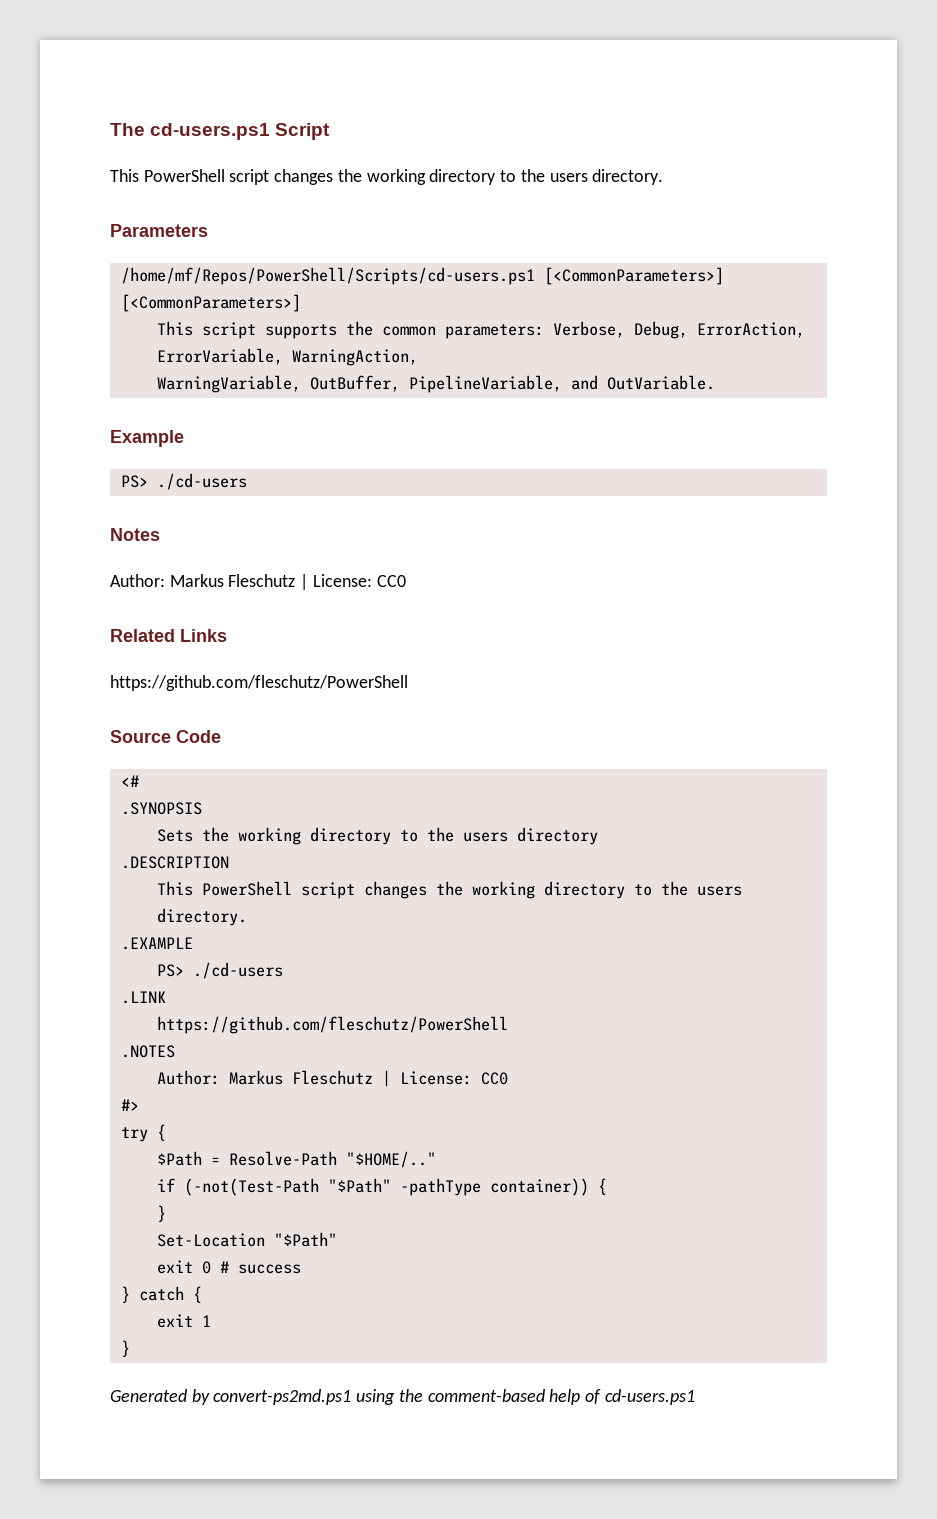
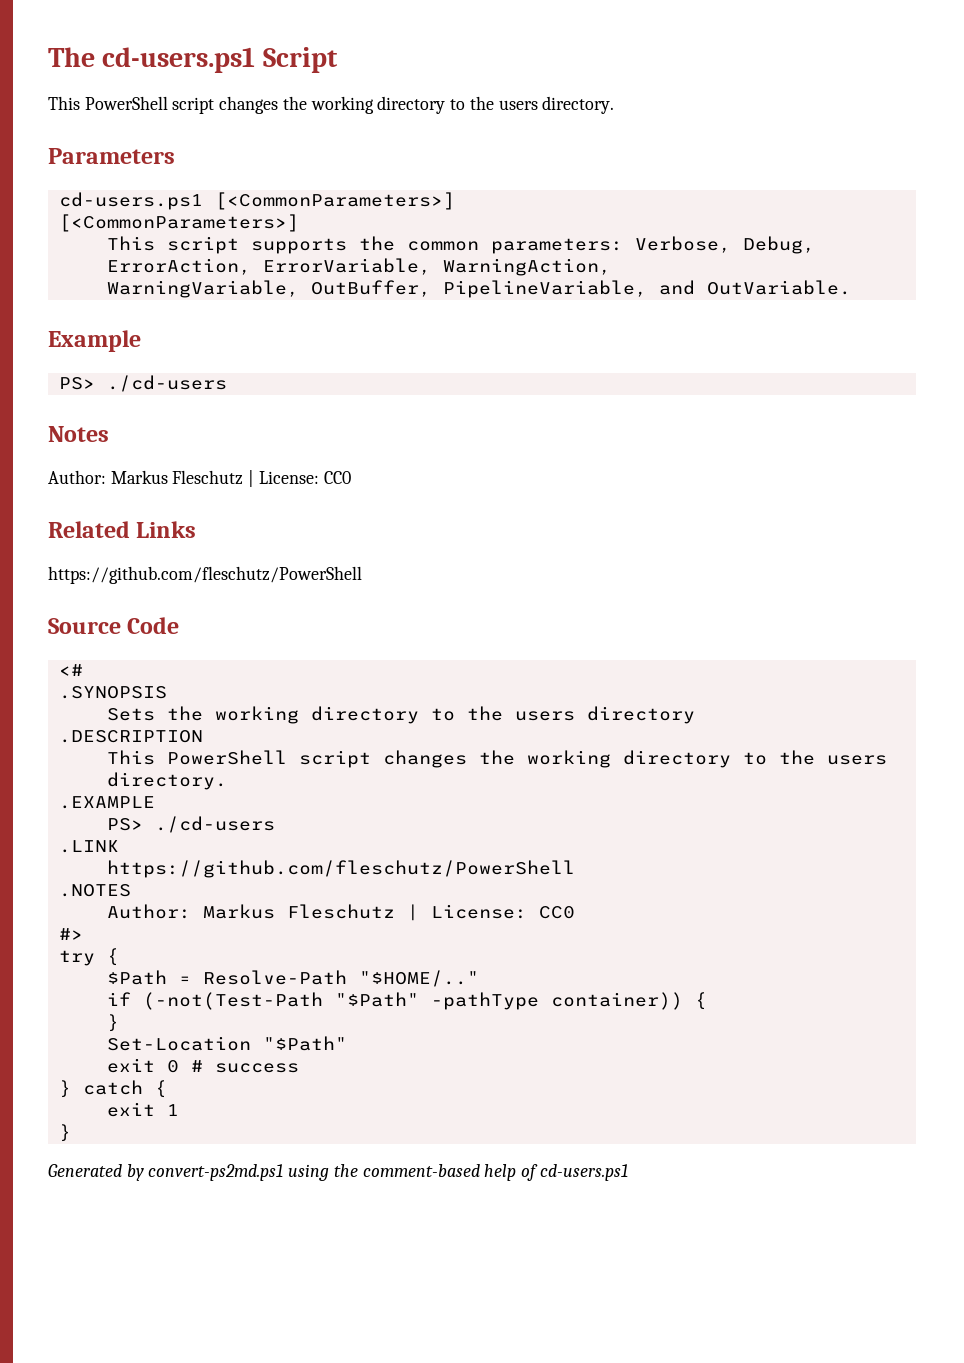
- /home/mf/Repos/PowerShell/Scripts/cd-users.ps1 [<CommonParameters>]
+ cd-users.ps1 [<CommonParameters>]

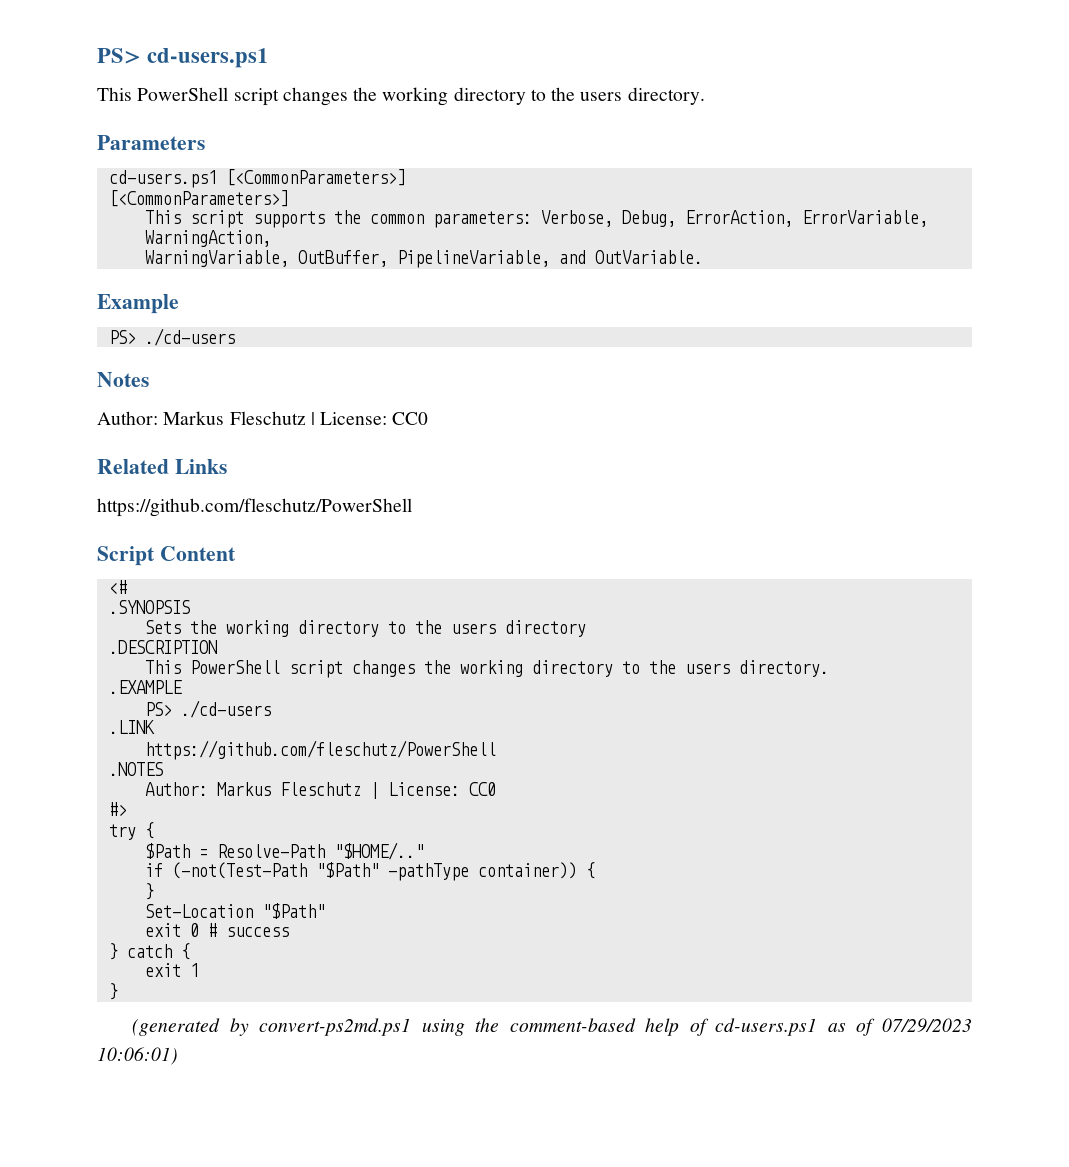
- The cd-users.ps1 Script
+ PS> cd-users.ps1
- Source Code
+ Script Content
- Generated by convert-ps2md.ps1 using the comment-based help of cd-users.ps1
+ (generated by convert-ps2md.ps1 using the comment-based help of cd-users.ps1 as of 07/29/2023 10:06:01)

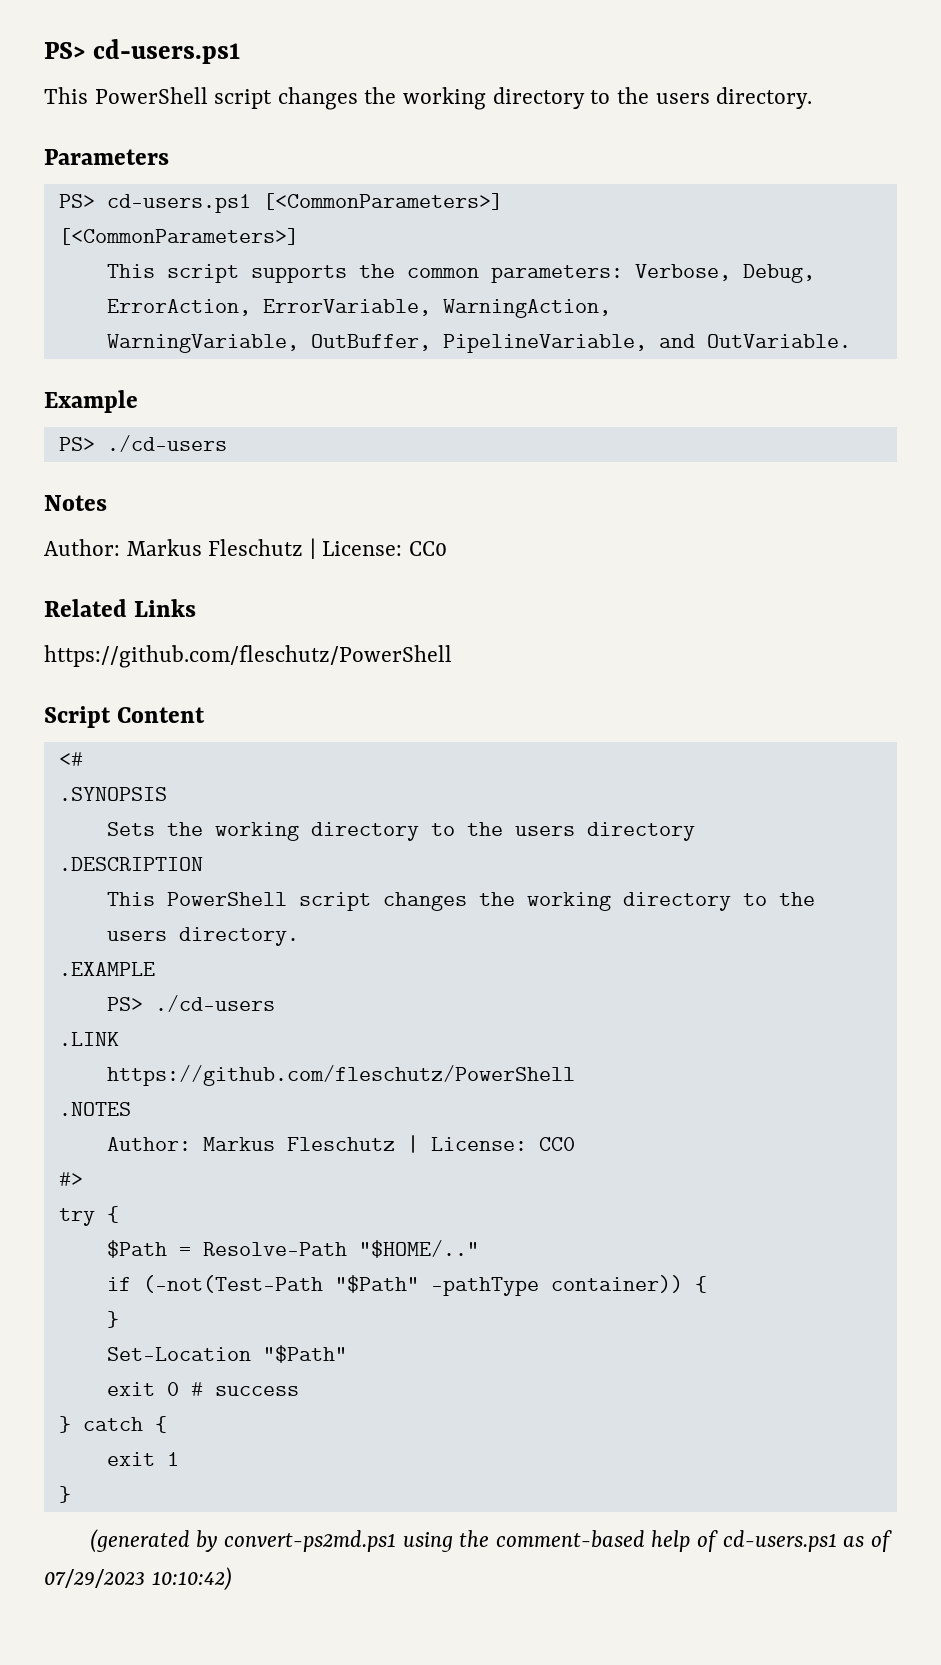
- cd-users.ps1 [<CommonParameters>]
+ PS> cd-users.ps1 [<CommonParameters>]
- (generated by convert-ps2md.ps1 using the comment-based help of cd-users.ps1 as of 07/29/2023 10:06:01)
+ (generated by convert-ps2md.ps1 using the comment-based help of cd-users.ps1 as of 07/29/2023 10:10:42)

